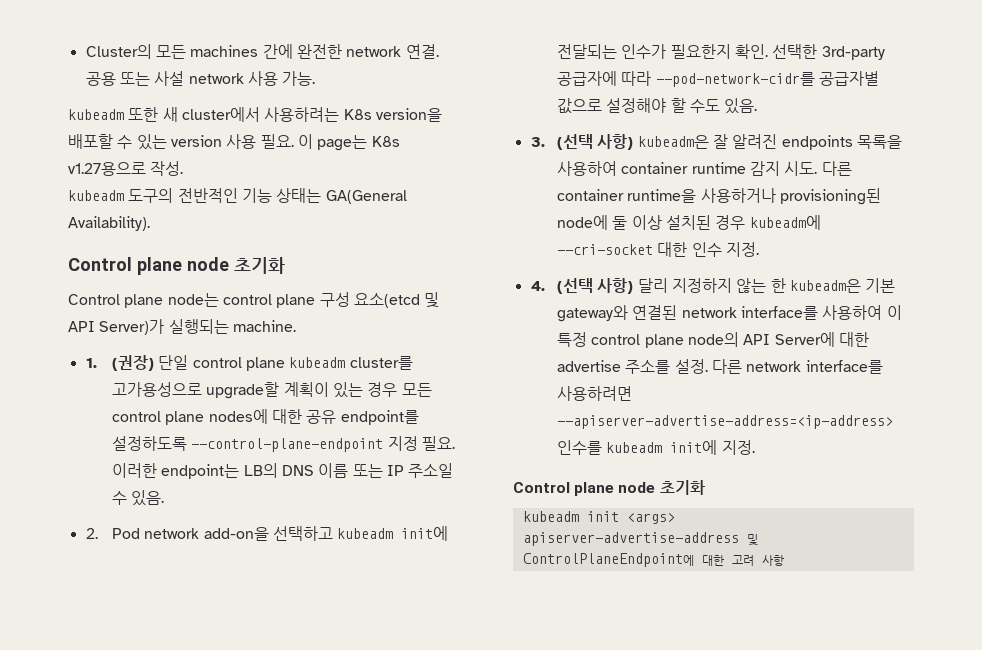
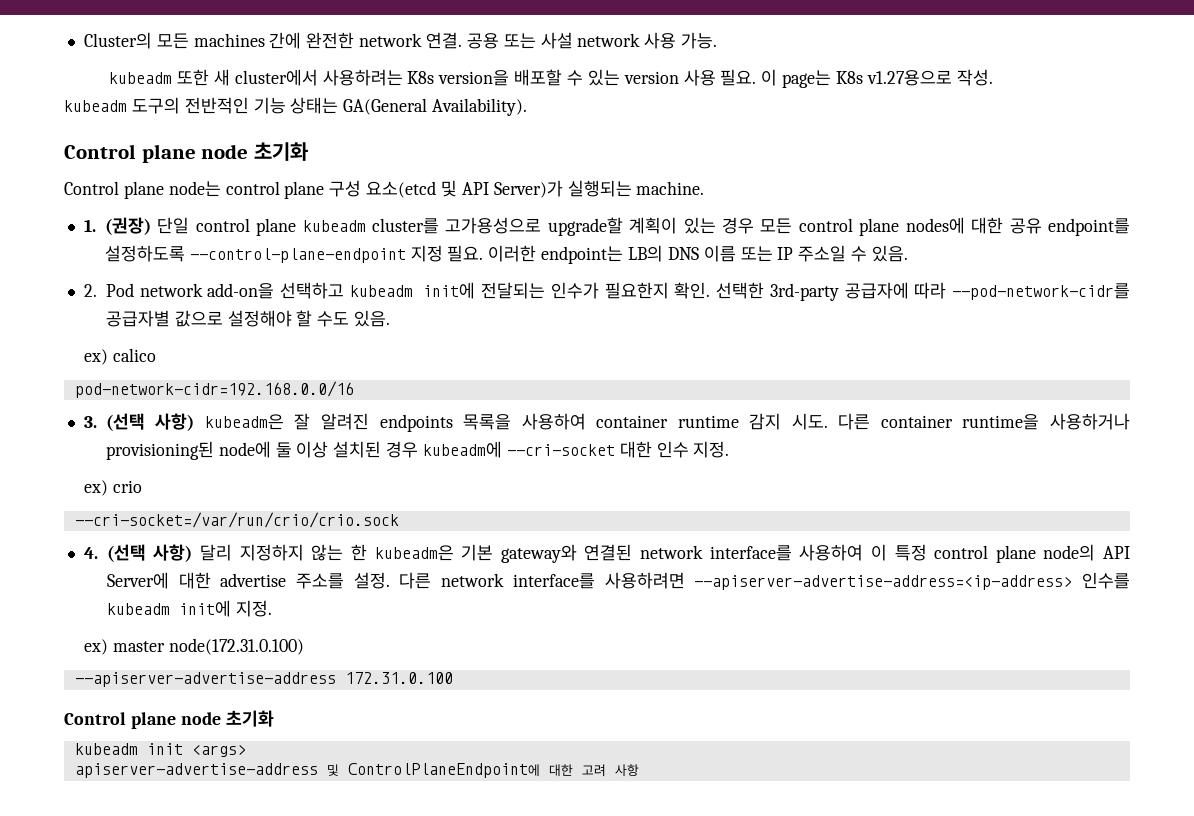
+ ex) calico
+ pod-network-cidr=192.168.0.0/16
+ ex) crio
+ --cri-socket=/var/run/crio/crio.sock
+ ex) master node(172.31.0.100)
+ --apiserver-advertise-address 172.31.0.100

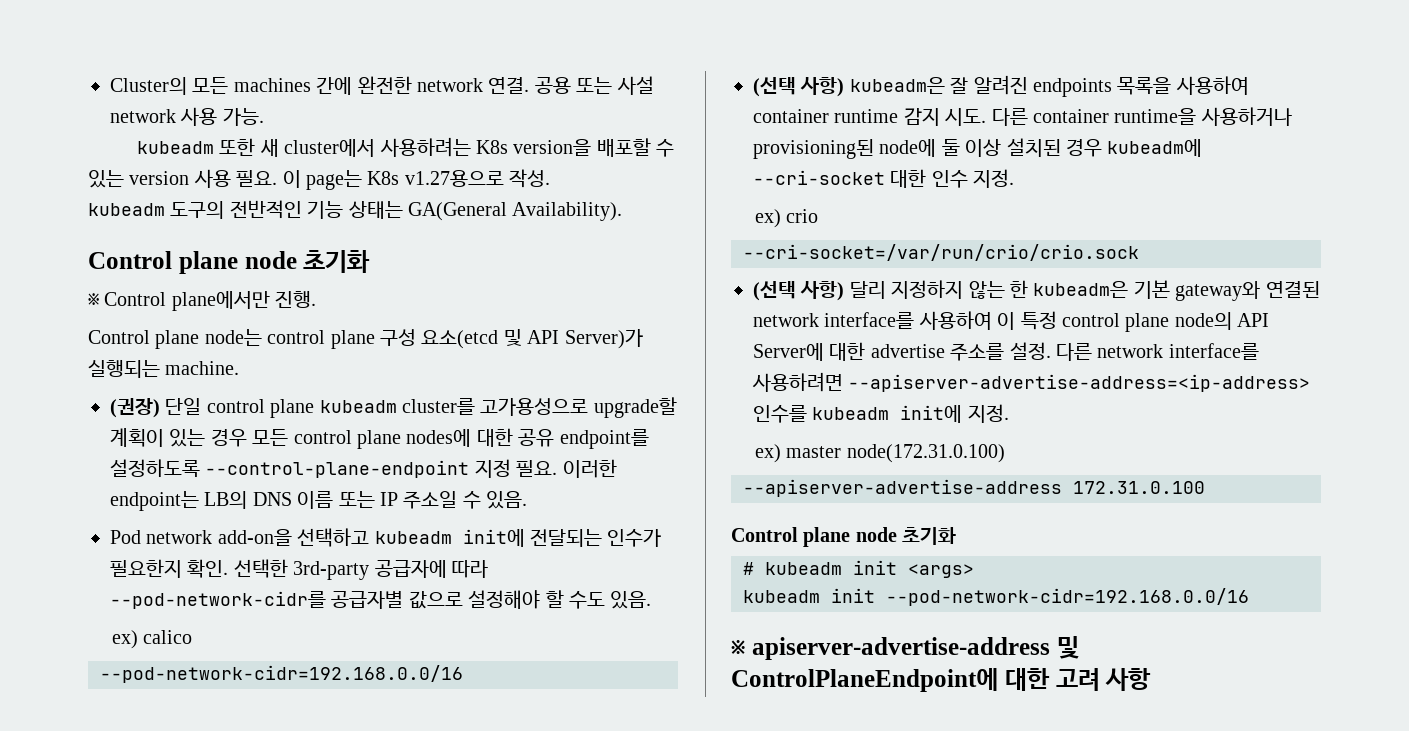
+ ※ Control plane에서만 진행.
- 1. (권장) 단일 control plane kubeadm cluster를 고가용성으로 upgrade할 계획이 있는 경우 모든 control plane nodes에 대한 공유 endpoint를 설정하도록 --control-plane-endpoint 지정 필요.
+ (권장) 단일 control plane kubeadm cluster를 고가용성으로 upgrade할 계획이 있는 경우 모든 control plane nodes에 대한 공유 endpoint를 설정하도록 --control-plane-endpoint 지정 필요.
- 2. Pod network add-on을 선택하고 kubeadm init에 전달되는 인수가 필요한지 확인.
+ Pod network add-on을 선택하고 kubeadm init에 전달되는 인수가 필요한지 확인.
  ex) calico
- pod-network-cidr=192.168.0.0/16
- 3. (선택 사항) kubeadm은 잘 알려진 endpoints 목록을 사용하여 container runtime 감지 시도.
+ --pod-network-cidr=192.168.0.0/16
+ (선택 사항) kubeadm은 잘 알려진 endpoints 목록을 사용하여 container runtime 감지 시도.
- 4. (선택 사항) 달리 지정하지 않는 한 kubeadm은 기본 gateway와 연결된 network interface를 사용하여 이 특정 control plane node의 API Server에 대한 advertise 주소를 설정.
+ (선택 사항) 달리 지정하지 않는 한 kubeadm은 기본 gateway와 연결된 network interface를 사용하여 이 특정 control plane node의 API Server에 대한 advertise 주소를 설정.
- kubeadm init <args>
+ # kubeadm init <args>
- apiserver-advertise-address 및 ControlPlaneEndpoint에 대한 고려 사항
+ kubeadm init --pod-network-cidr=192.168.0.0/16
+ ※ apiserver-advertise-address 및 ControlPlaneEndpoint에 대한 고려 사항

